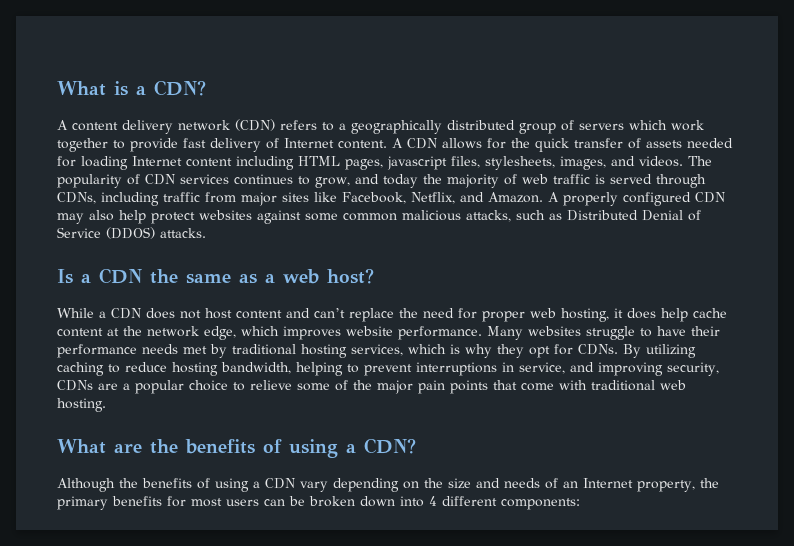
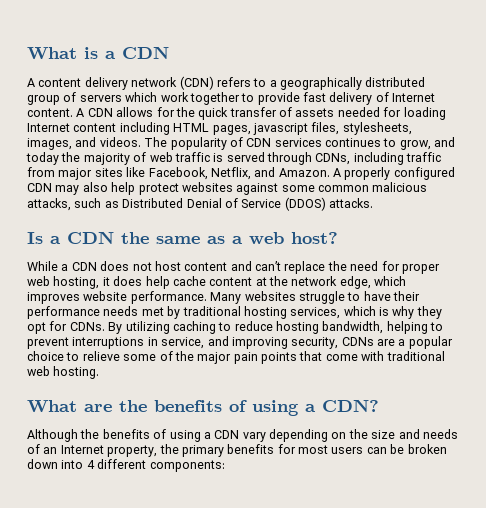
- What is a CDN?
+ What is a CDN

